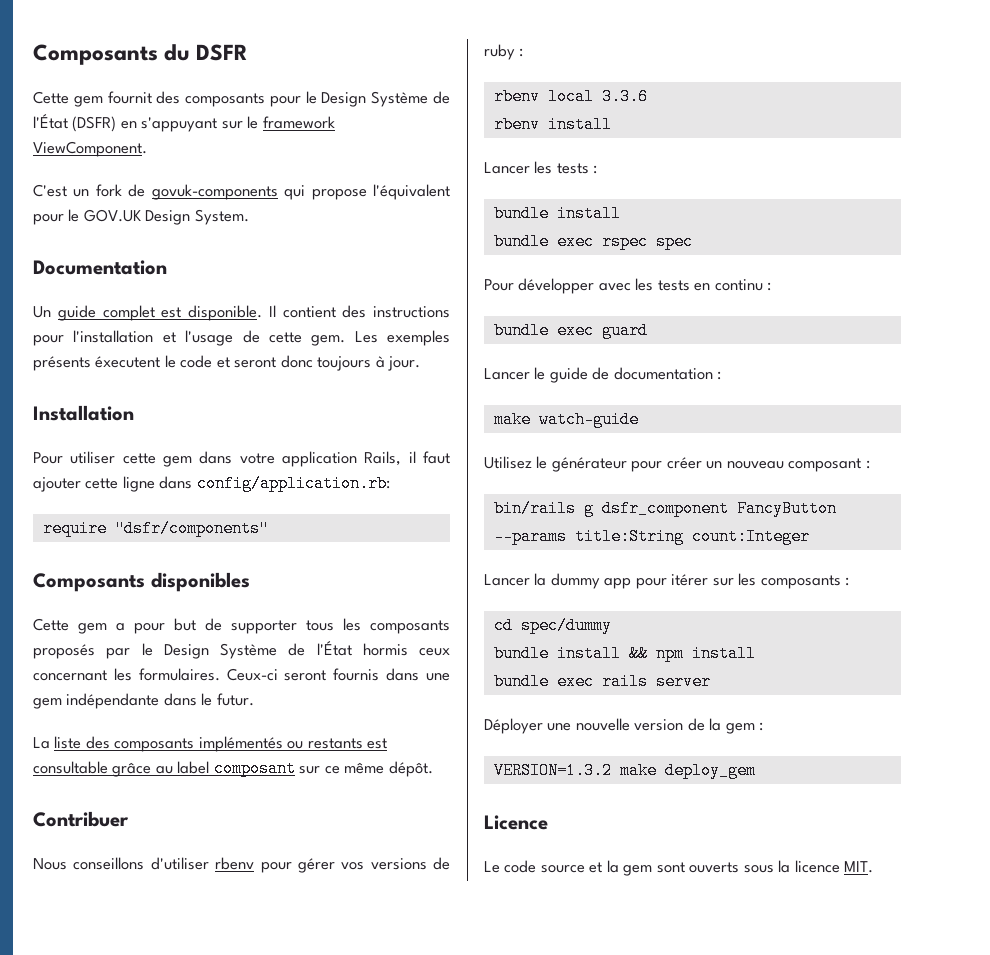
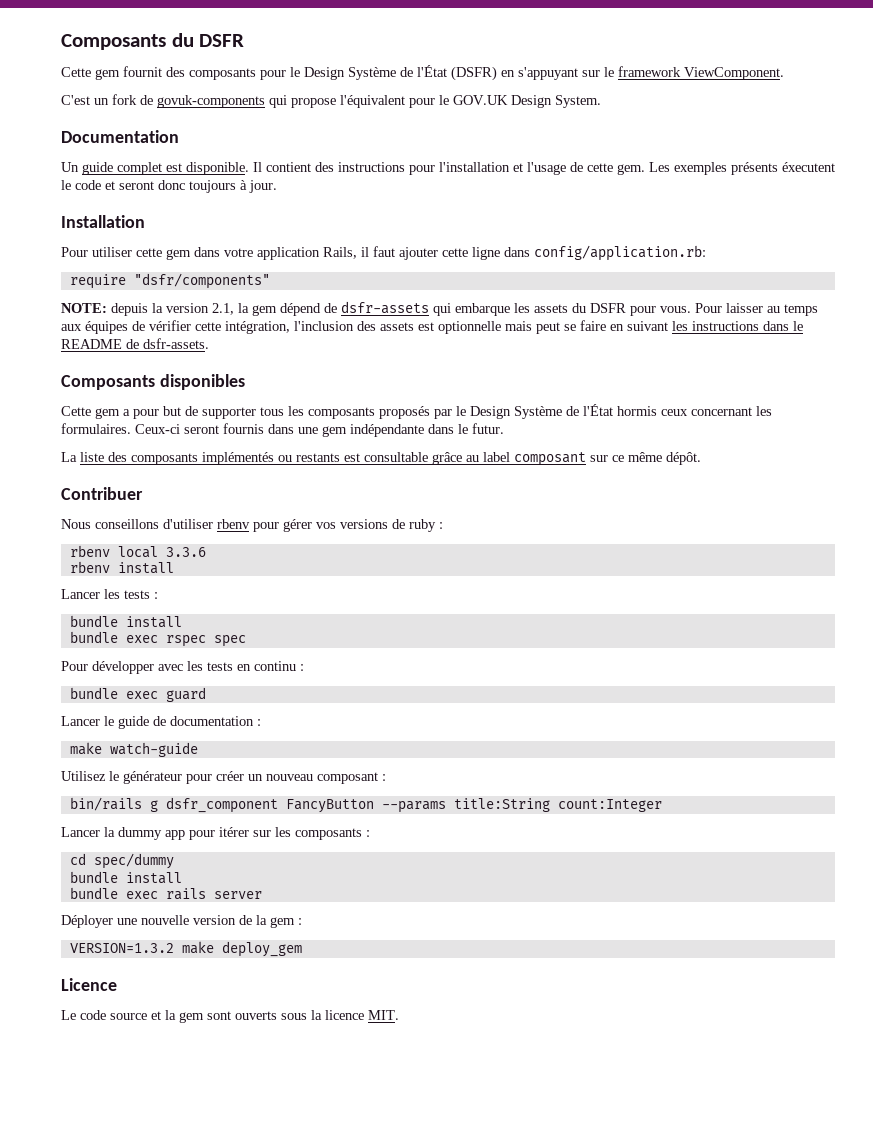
+ NOTE: depuis la version 2.1, la gem dépend de dsfr-assets qui embarque les assets du DSFR pour vous. Pour laisser au temps aux équipes de vérifier cette intégration, l'inclusion des assets est optionnelle mais peut se faire en suivant les instructions dans le README de dsfr-assets.
  cd spec/dummy
- bundle install && npm install
+ bundle install

